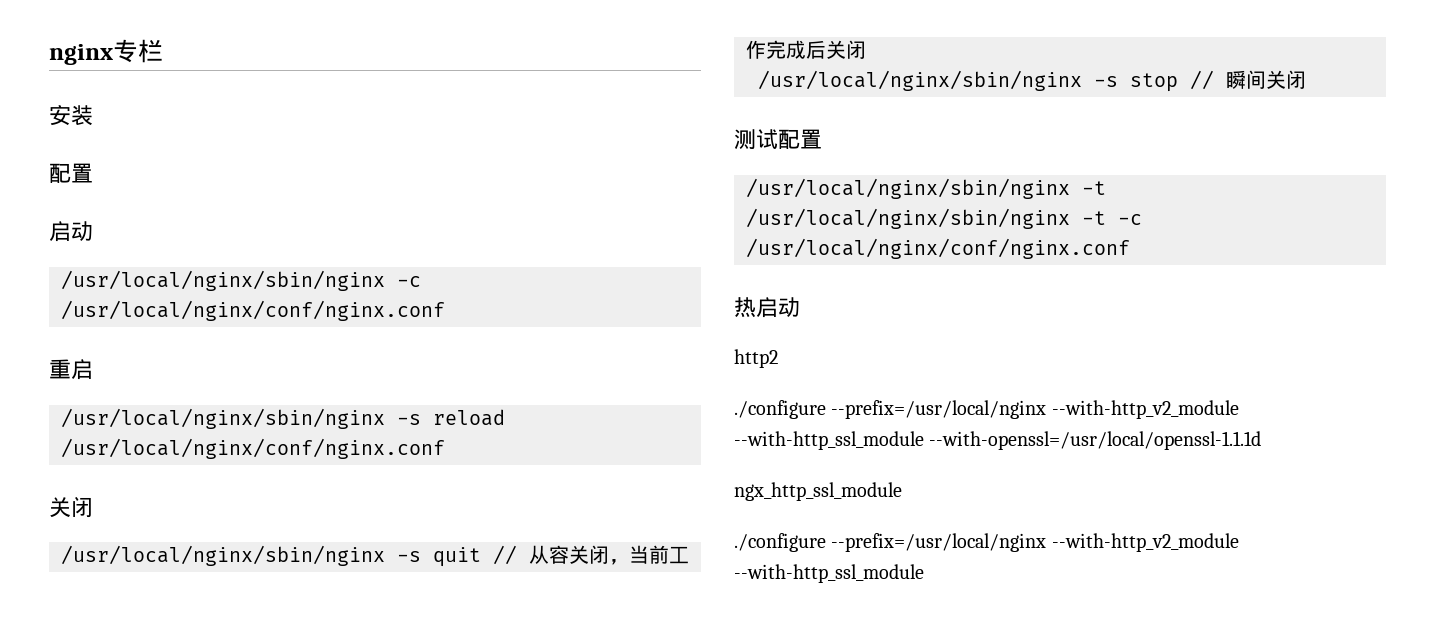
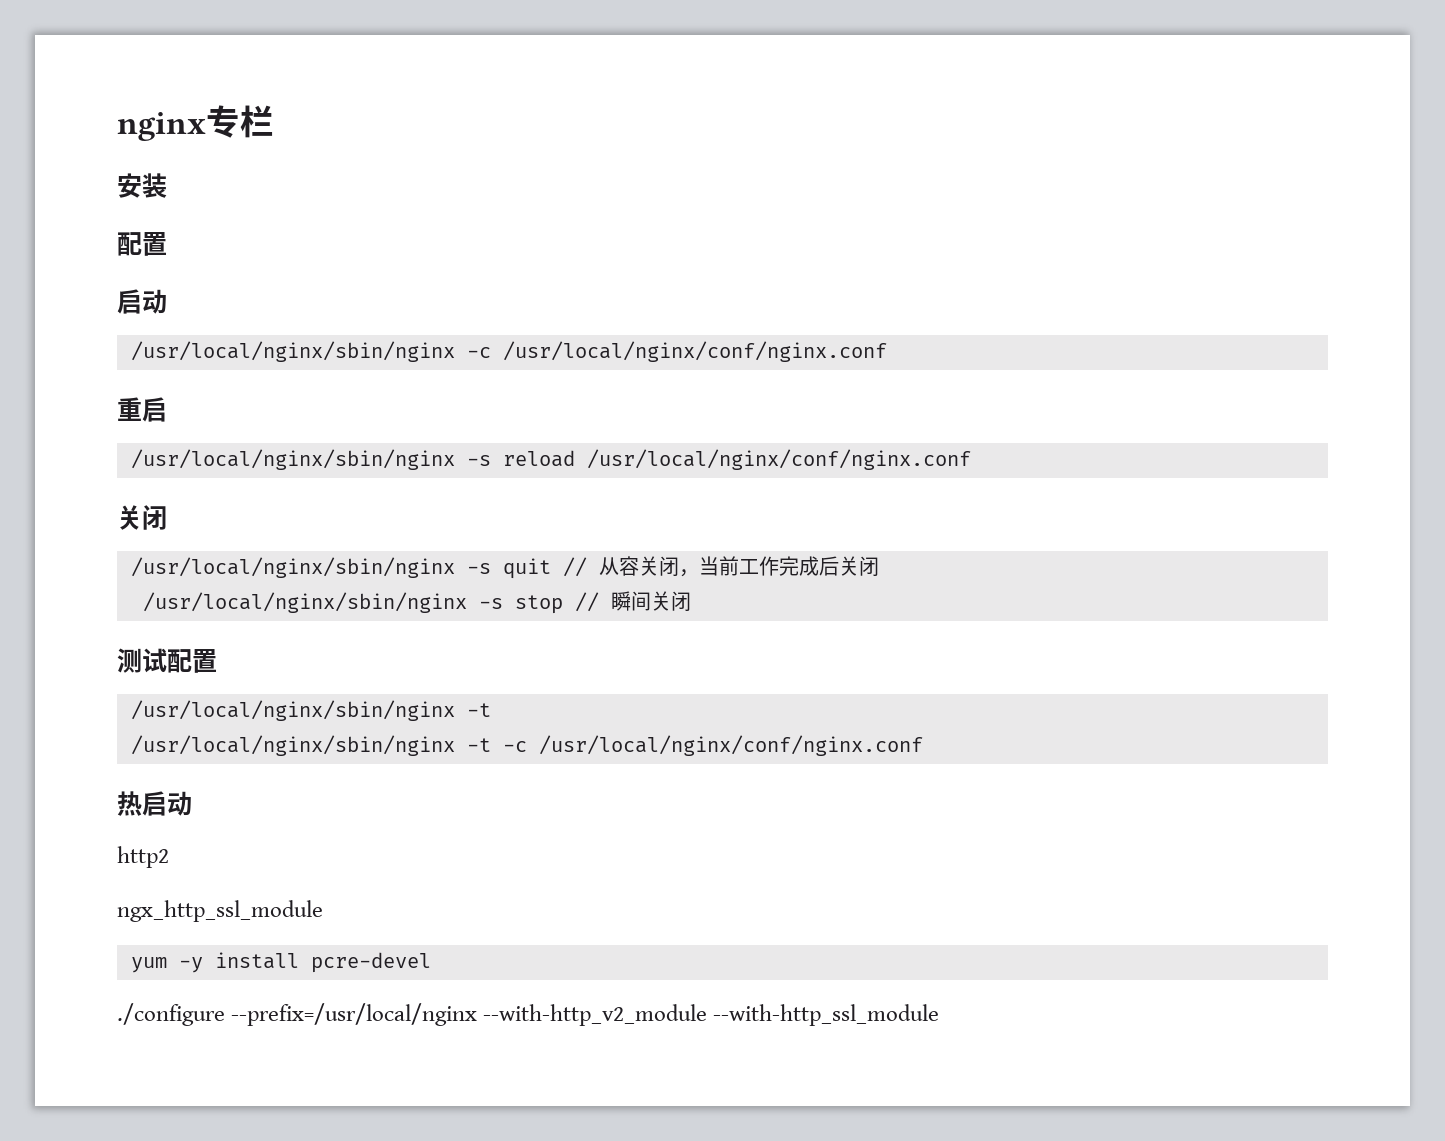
- ./configure --prefix=/usr/local/nginx --with-http_v2_module --with-http_ssl_module --with-openssl=/usr/local/openssl-1.1.1d
  ngx_http_ssl_module
+ yum -y install pcre-devel

